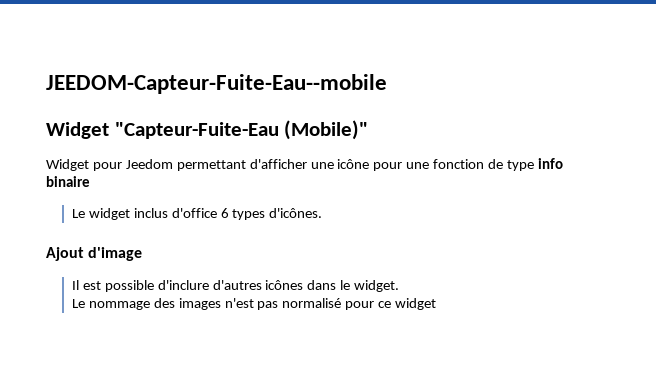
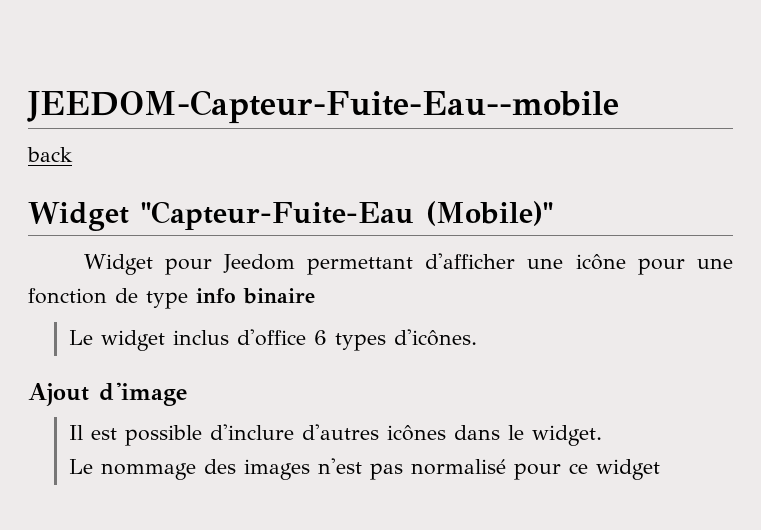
+ back

